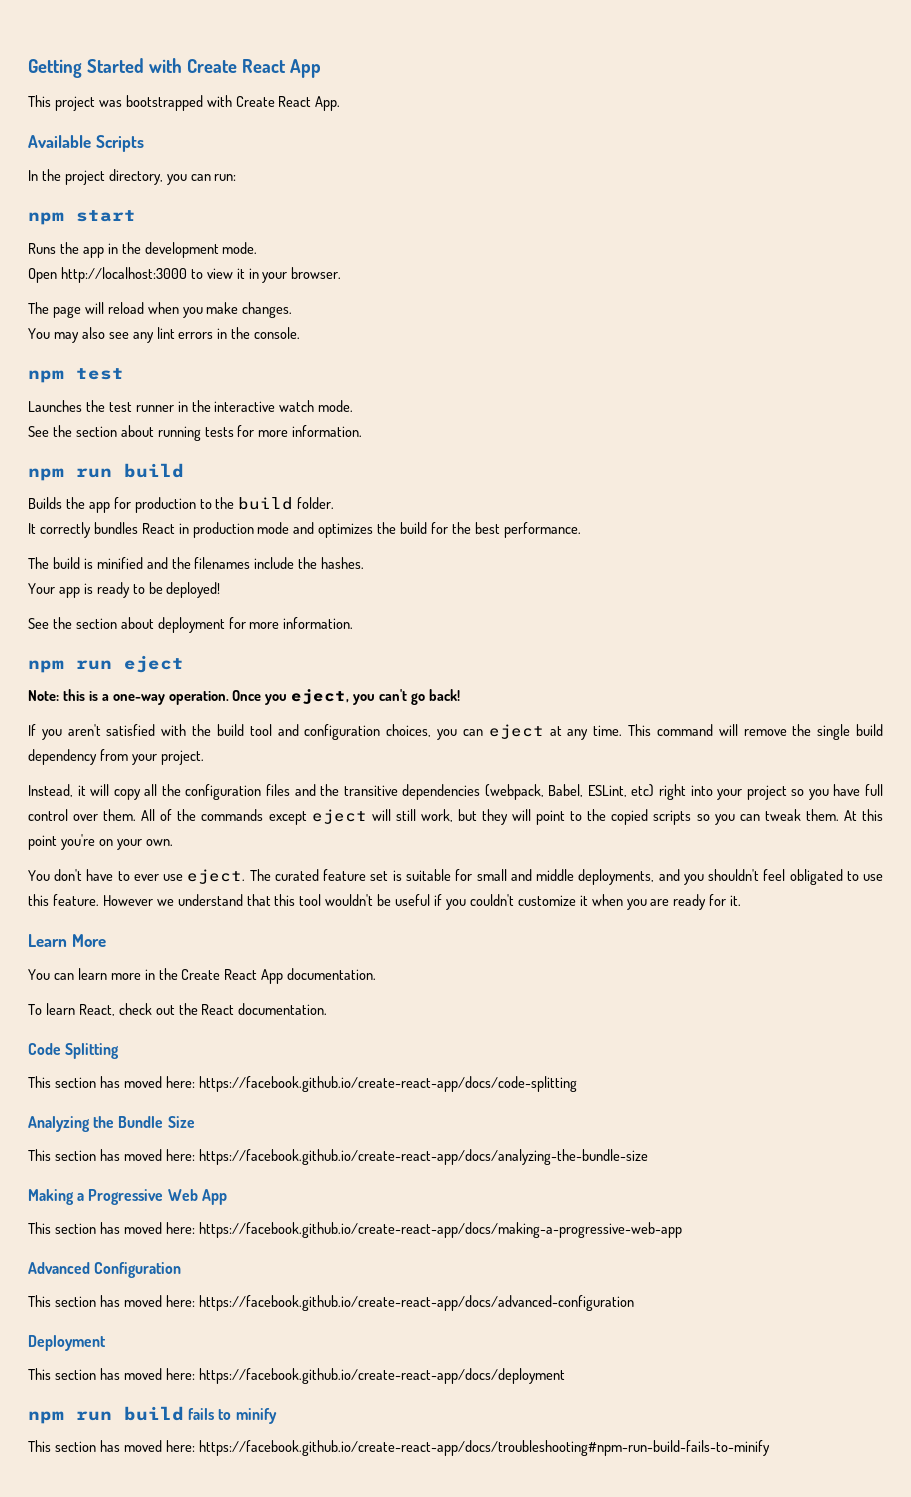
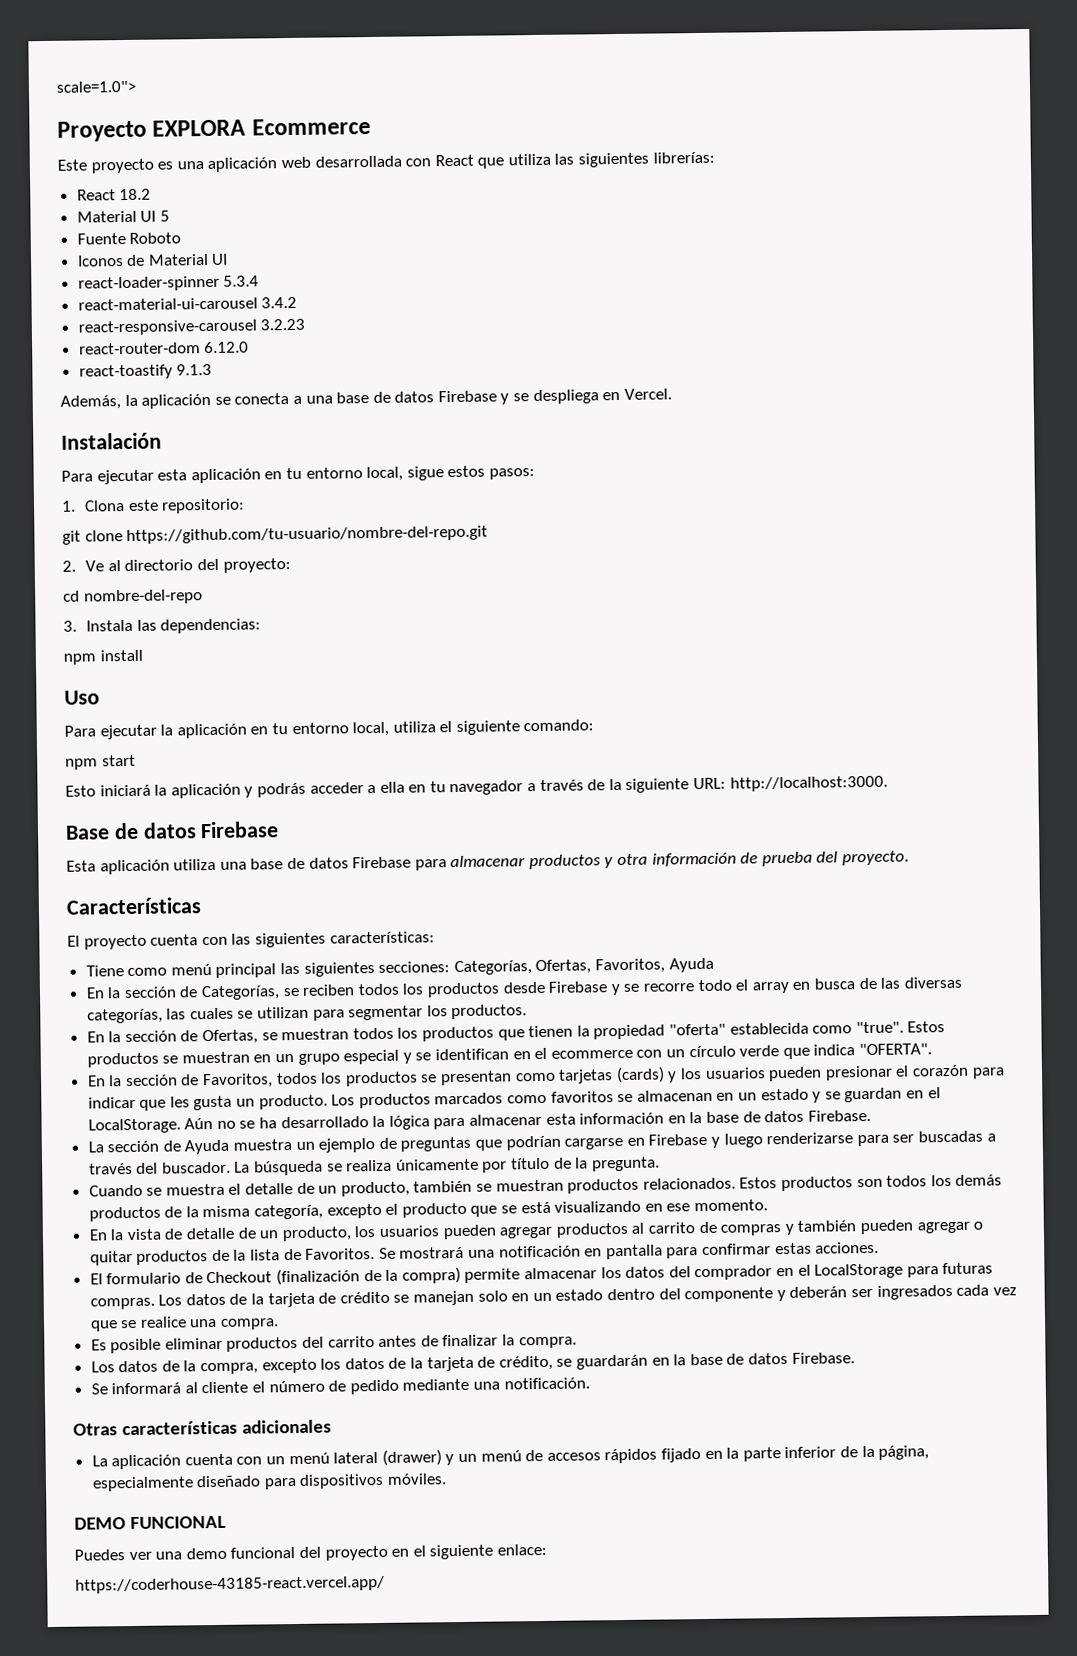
- Getting Started with Create React App
- This project was bootstrapped with Create React App.
- Available Scripts
- In the project directory, you can run:
+ scale=1.0">
+ Proyecto EXPLORA Ecommerce
+ Este proyecto es una aplicación web desarrollada con React que utiliza las siguientes librerías:
+ React 18.2
+ Material UI 5
+ Fuente Roboto
+ Iconos de Material UI
+ react-loader-spinner 5.3.4
+ react-material-ui-carousel 3.4.2
+ react-responsive-carousel 3.2.23
+ react-router-dom 6.12.0
+ react-toastify 9.1.3
+ Además, la aplicación se conecta a una base de datos Firebase y se despliega en Vercel.
+ Instalación
+ Para ejecutar esta aplicación en tu entorno local, sigue estos pasos:
+ 1. Clona este repositorio:
+ git clone https://github.com/tu-usuario/nombre-del-repo.git
+ 2. Ve al directorio del proyecto:
+ cd nombre-del-repo
+ 3. Instala las dependencias:
+ npm install
+ Uso
+ Para ejecutar la aplicación en tu entorno local, utiliza el siguiente comando:
  npm start
- Runs the app in the development mode.
- Open http://localhost:3000 to view it in your browser.
- The page will reload when you make changes.
- You may also see any lint errors in the console.
- npm test
- Launches the test runner in the interactive watch mode.
- See the section about running tests for more information.
- npm run build
- Builds the app for production to the build folder.
- It correctly bundles React in production mode and optimizes the build for the best performance.
- The build is minified and the filenames include the hashes.
- Your app is ready to be deployed!
- See the section about deployment for more information.
- npm run eject
- Note: this is a one-way operation. Once you eject, you can't go back!
- If you aren't satisfied with the build tool and configuration choices, you can eject at any time. This command will remove the single build dependency from your project.
- Instead, it will copy all the configuration files and the transitive dependencies (webpack, Babel, ESLint, etc) right into your project so you have full control over them. All of the commands except eject will still work, but they will point to the copied scripts so you can tweak them. At this point you're on your own.
- You don't have to ever use eject. The curated feature set is suitable for small and middle deployments, and you shouldn't feel obligated to use this feature. However we understand that this tool wouldn't be useful if you couldn't customize it when you are ready for it.
- Learn More
- You can learn more in the Create React App documentation.
- To learn React, check out the React documentation.
- Code Splitting
- This section has moved here: https://facebook.github.io/create-react-app/docs/code-splitting
- Analyzing the Bundle Size
- This section has moved here: https://facebook.github.io/create-react-app/docs/analyzing-the-bundle-size
- Making a Progressive Web App
- This section has moved here: https://facebook.github.io/create-react-app/docs/making-a-progressive-web-app
- Advanced Configuration
- This section has moved here: https://facebook.github.io/create-react-app/docs/advanced-configuration
- Deployment
- This section has moved here: https://facebook.github.io/create-react-app/docs/deployment
- npm run build fails to minify
- This section has moved here: https://facebook.github.io/create-react-app/docs/troubleshooting#npm-run-build-fails-to-minify
+ Esto iniciará la aplicación y podrás acceder a ella en tu navegador a través de la siguiente URL: http://localhost:3000.
+ Base de datos Firebase
+ Esta aplicación utiliza una base de datos Firebase para almacenar productos y otra información de prueba del proyecto.
+ Características
+ El proyecto cuenta con las siguientes características:
+ Tiene como menú principal las siguientes secciones: Categorías, Ofertas, Favoritos, Ayuda
+ En la sección de Categorías, se reciben todos los productos desde Firebase y se recorre todo el array en busca de las diversas categorías, las cuales se utilizan para segmentar los productos.
+ En la sección de Ofertas, se muestran todos los productos que tienen la propiedad "oferta" establecida como "true". Estos productos se muestran en un grupo especial y se identifican en el ecommerce con un círculo verde que indica "OFERTA".
+ En la sección de Favoritos, todos los productos se presentan como tarjetas (cards) y los usuarios pueden presionar el corazón para indicar que les gusta un producto. Los productos marcados como favoritos se almacenan en un estado y se guardan en el LocalStorage. Aún no se ha desarrollado la lógica para almacenar esta información en la base de datos Firebase.
+ La sección de Ayuda muestra un ejemplo de preguntas que podrían cargarse en Firebase y luego renderizarse para ser buscadas a través del buscador. La búsqueda se realiza únicamente por título de la pregunta.
+ Cuando se muestra el detalle de un producto, también se muestran productos relacionados. Estos productos son todos los demás productos de la misma categoría, excepto el producto que se está visualizando en ese momento.
+ En la vista de detalle de un producto, los usuarios pueden agregar productos al carrito de compras y también pueden agregar o quitar productos de la lista de Favoritos. Se mostrará una notificación en pantalla para confirmar estas acciones.
+ El formulario de Checkout (finalización de la compra) permite almacenar los datos del comprador en el LocalStorage para futuras compras. Los datos de la tarjeta de crédito se manejan solo en un estado dentro del componente y deberán ser ingresados cada vez que se realice una compra.
+ Es posible eliminar productos del carrito antes de finalizar la compra.
+ Los datos de la compra, excepto los datos de la tarjeta de crédito, se guardarán en la base de datos Firebase.
+ Se informará al cliente el número de pedido mediante una notificación.
+ Otras características adicionales
+ La aplicación cuenta con un menú lateral (drawer) y un menú de accesos rápidos fijado en la parte inferior de la página, especialmente diseñado para dispositivos móviles.
+ DEMO FUNCIONAL
+ Puedes ver una demo funcional del proyecto en el siguiente enlace:
+ https://coderhouse-43185-react.vercel.app/

